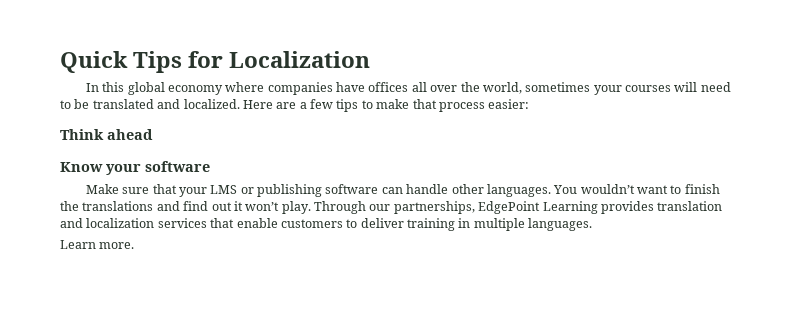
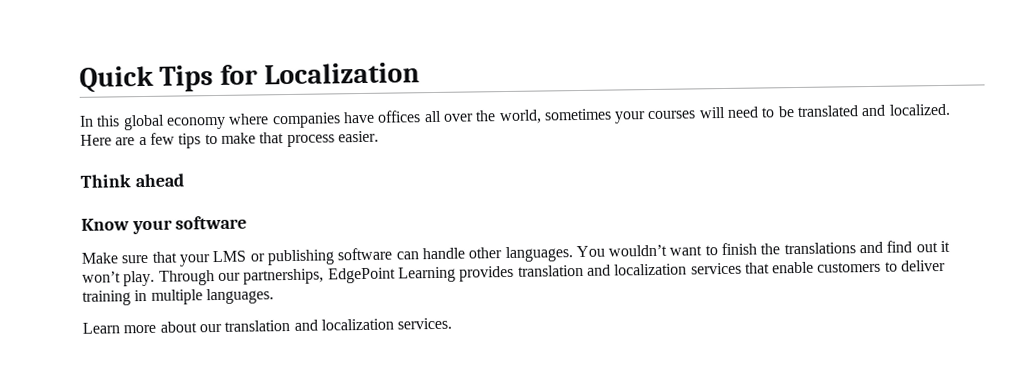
- Here are a few tips to make that process easier:
+ Here are a few tips to make that process easier.
- Learn more.
+ Learn more about our translation and localization services.

